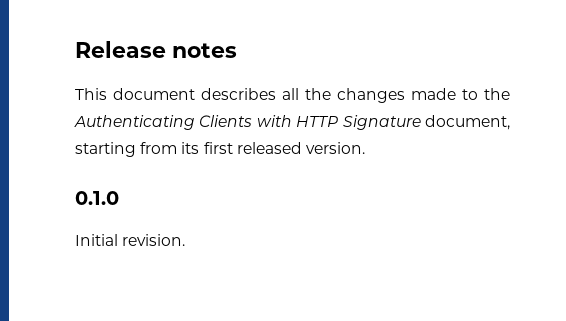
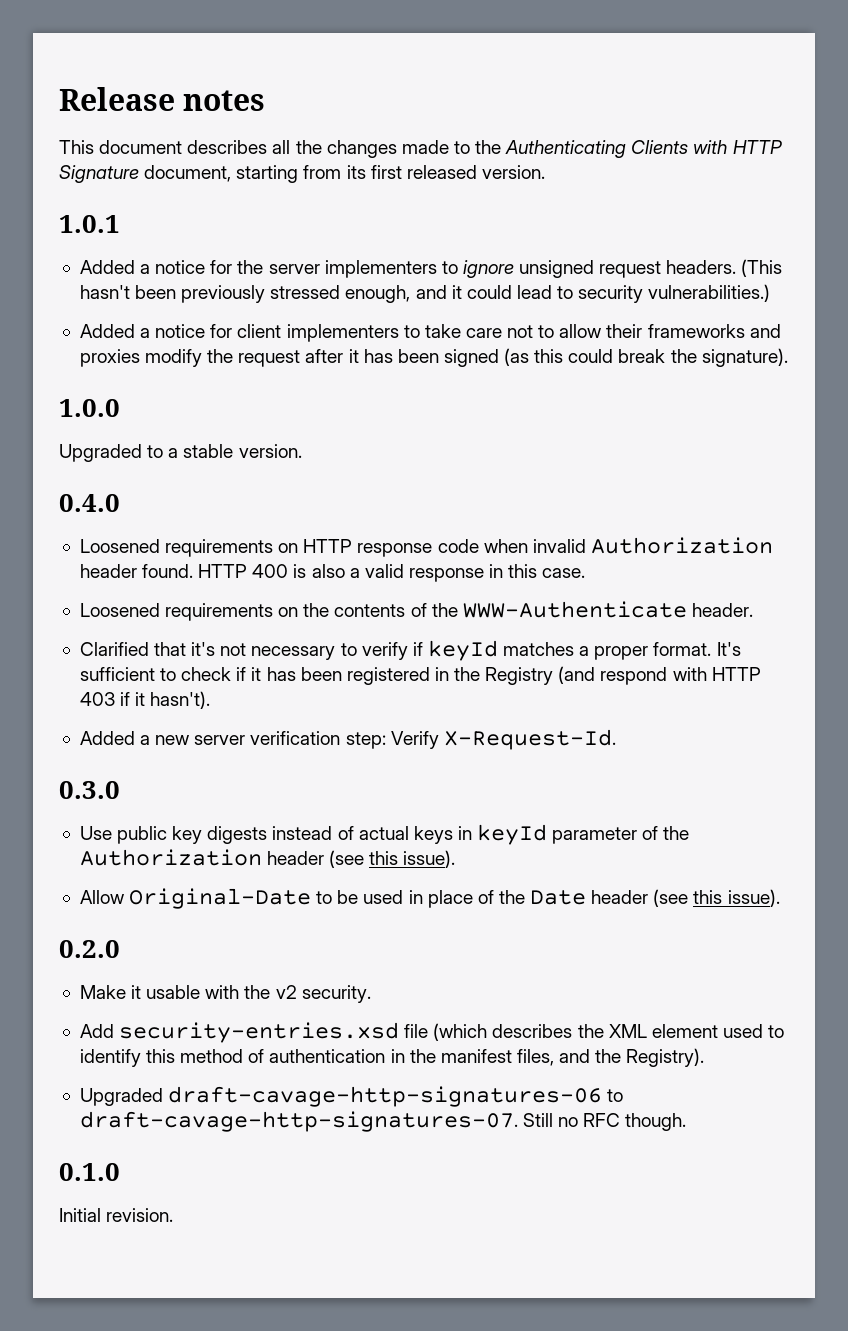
+ 1.0.1
+ Added a notice for the server implementers to ignore unsigned request headers. (This hasn't been previously stressed enough, and it could lead to security vulnerabilities.)
+ Added a notice for client implementers to take care not to allow their frameworks and proxies modify the request after it has been signed (as this could break the signature).
+ 1.0.0
+ Upgraded to a stable version.
+ 0.4.0
+ Loosened requirements on HTTP response code when invalid Authorization header found. HTTP 400 is also a valid response in this case.
+ Loosened requirements on the contents of the WWW-Authenticate header.
+ Clarified that it's not necessary to verify if keyId matches a proper format. It's sufficient to check if it has been registered in the Registry (and respond with HTTP 403 if it hasn't).
+ Added a new server verification step: Verify X-Request-Id.
+ 0.3.0
+ Use public key digests instead of actual keys in keyId parameter of the Authorization header (see this issue).
+ Allow Original-Date to be used in place of the Date header (see this issue).
+ 0.2.0
+ Make it usable with the v2 security.
+ Add security-entries.xsd file (which describes the XML element used to identify this method of authentication in the manifest files, and the Registry).
+ Upgraded draft-cavage-http-signatures-06 to draft-cavage-http-signatures-07. Still no RFC though.

